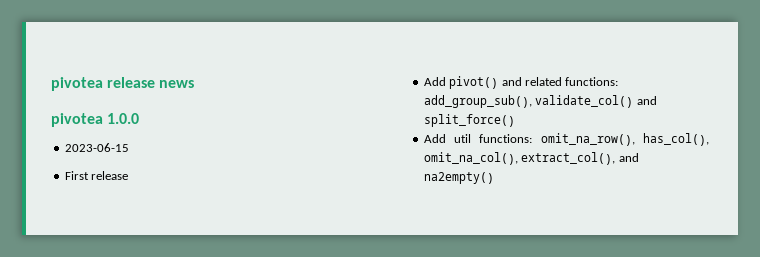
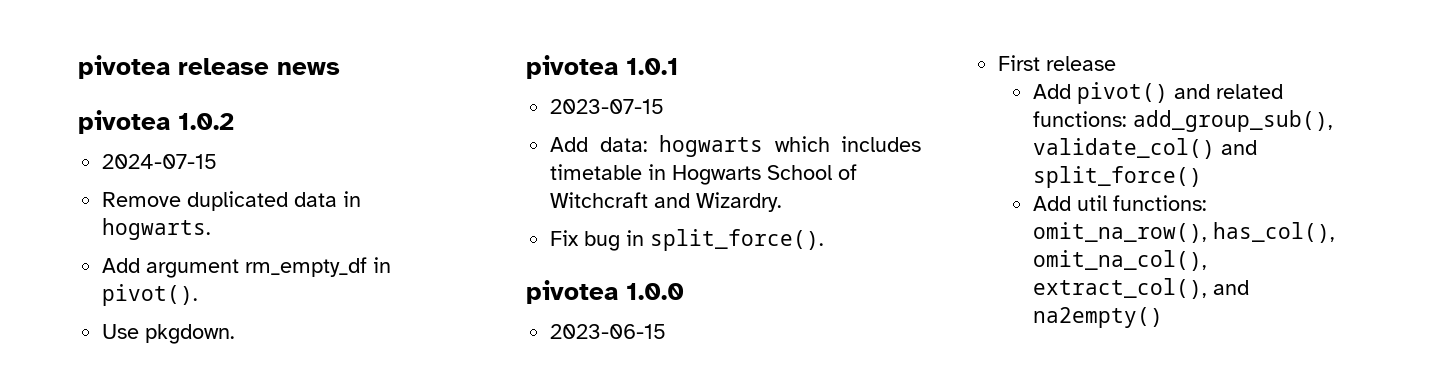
+ pivotea 1.0.2
+ 2024-07-15
+ Remove duplicated data in hogwarts.
+ Add argument rm_empty_df in pivot().
+ Use pkgdown.
+ pivotea 1.0.1
+ 2023-07-15
+ Add data: hogwarts which includes timetable in Hogwarts School of Witchcraft and Wizardry.
+ Fix bug in split_force().

